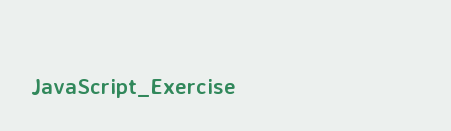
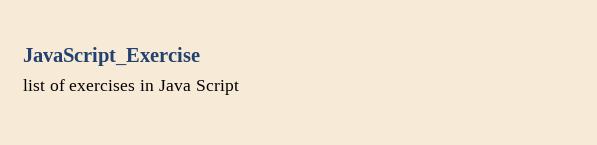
+ list of exercises in Java Script

